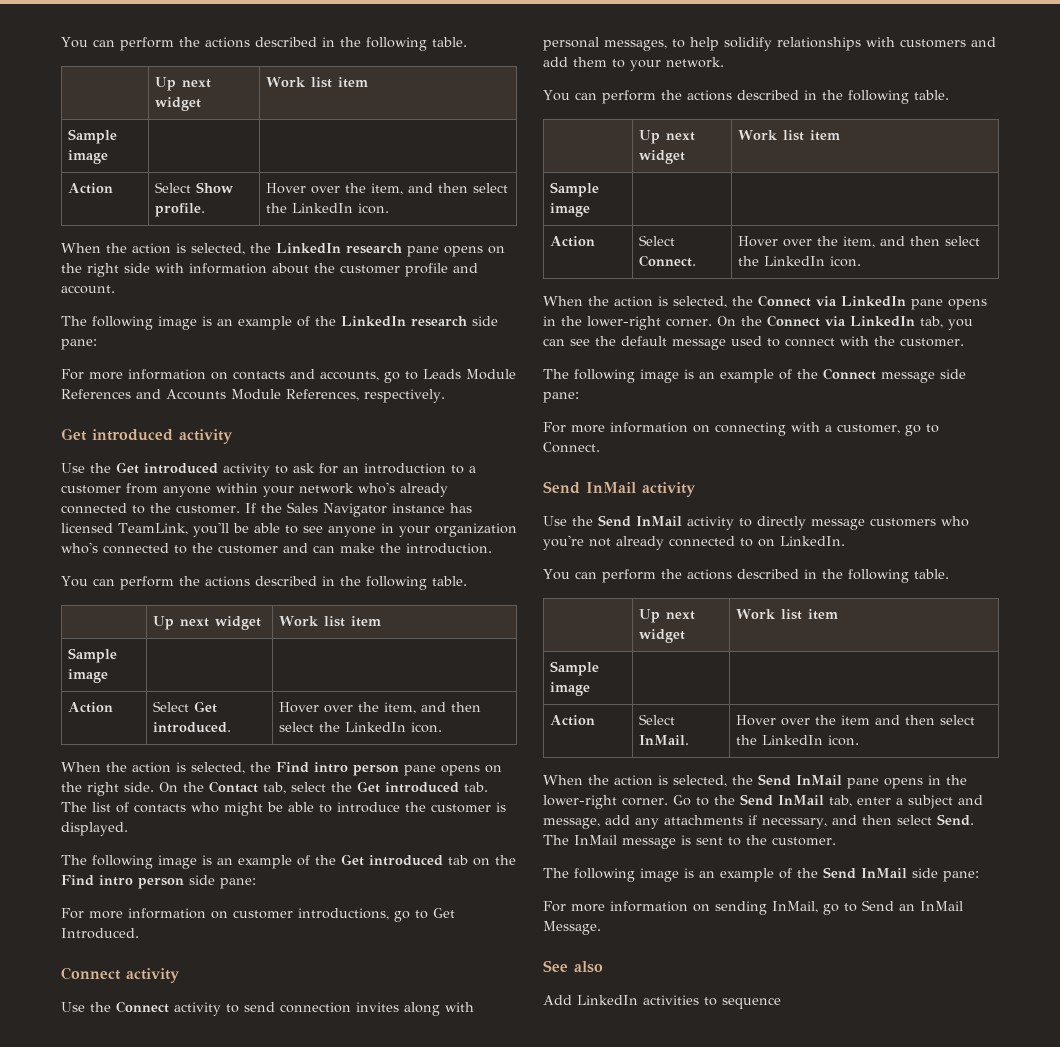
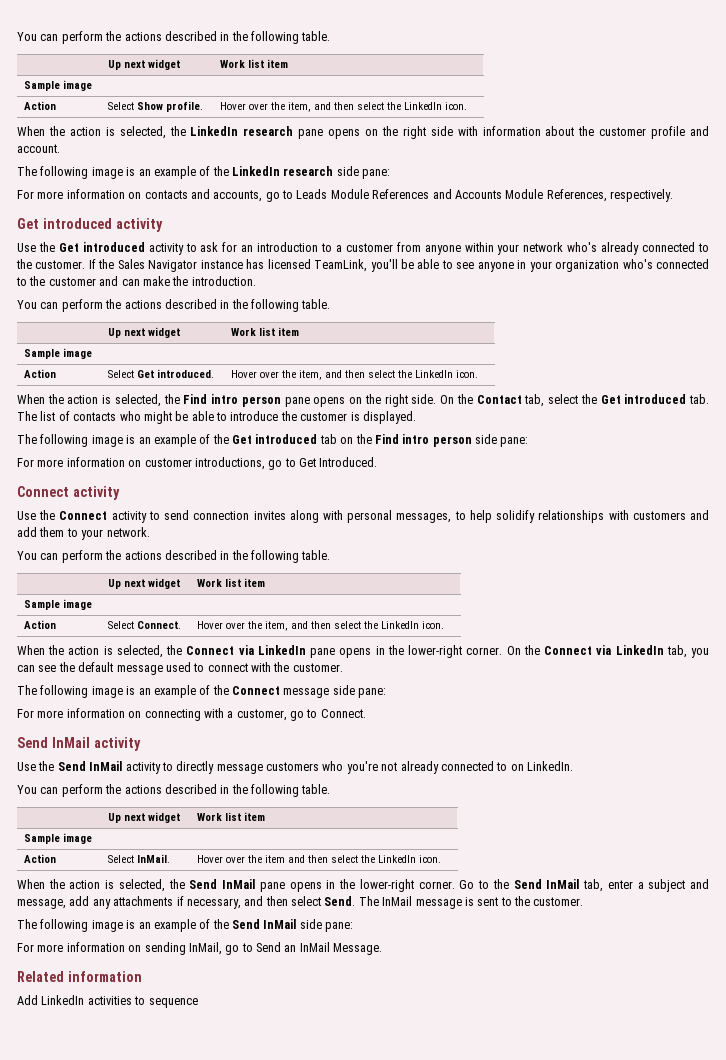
- See also
+ Related information

